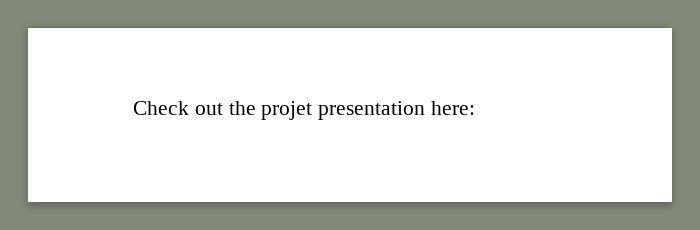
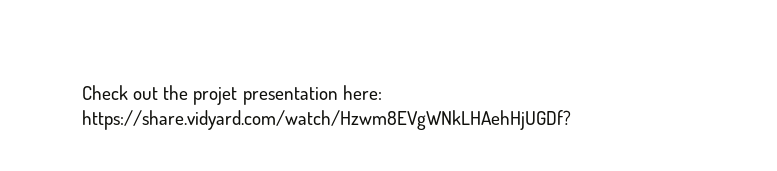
- Check out the projet presentation here:
+ Check out the projet presentation here: https://share.vidyard.com/watch/Hzwm8EVgWNkLHAehHjUGDf?

